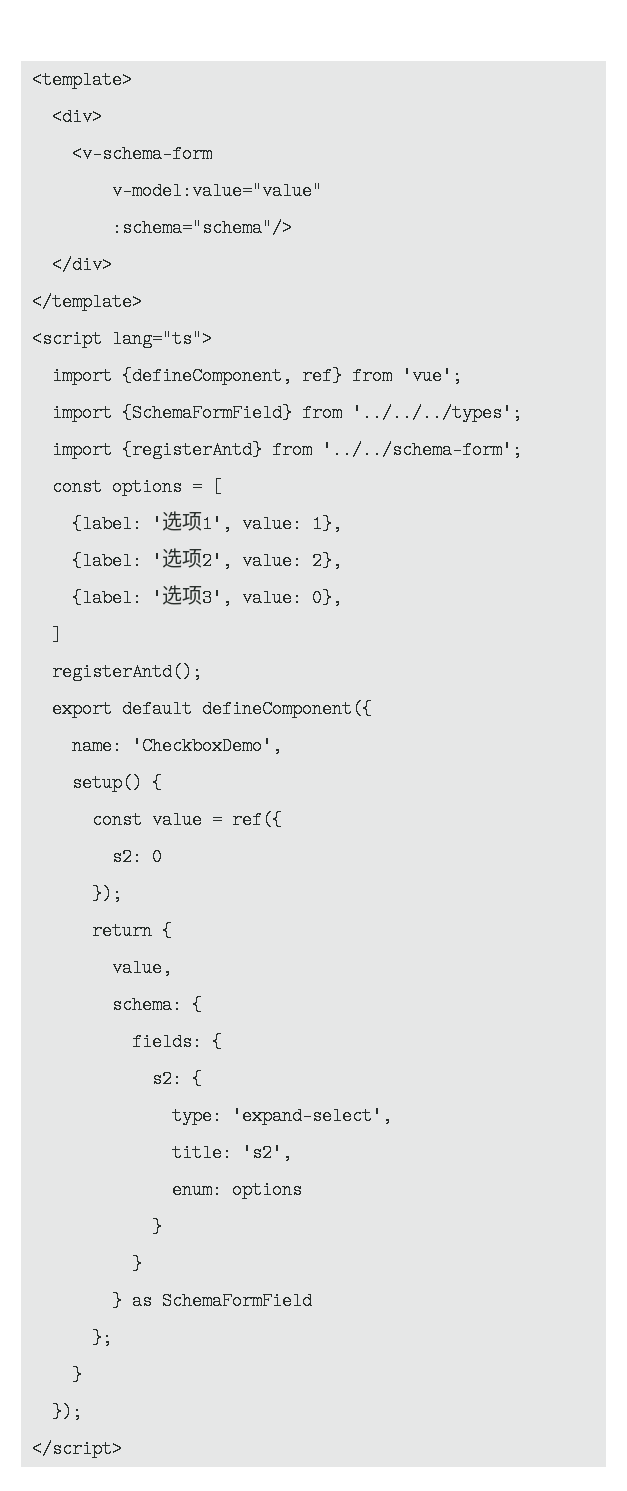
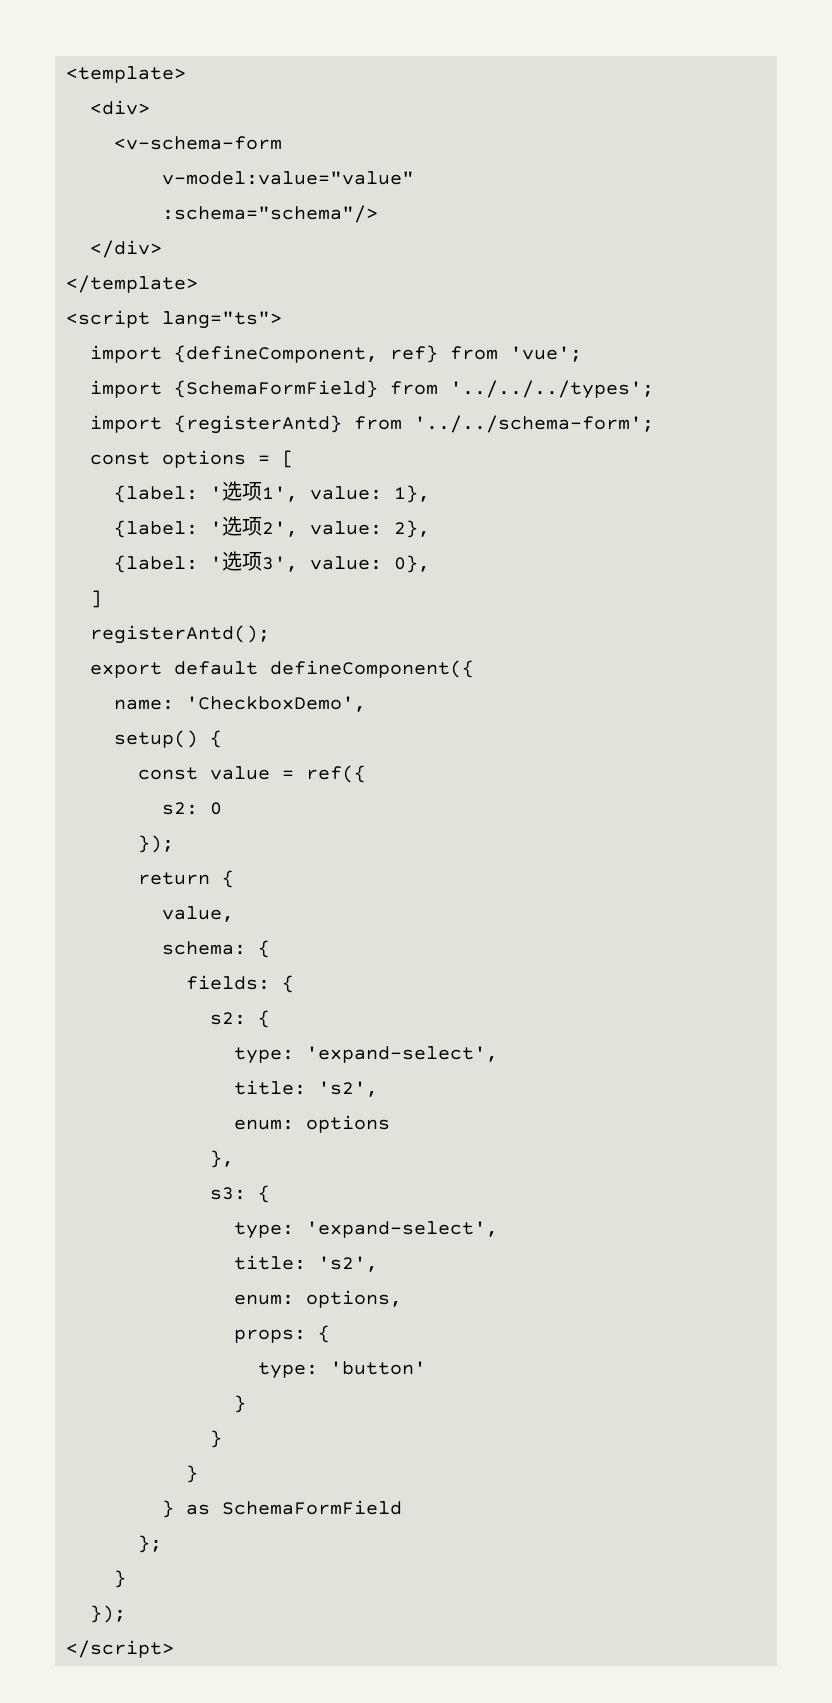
+ },
+ s3: {
+ type: 'expand-select',
+ title: 's2',
+ enum: options,
+ props: {
+ type: 'button'
+ }

